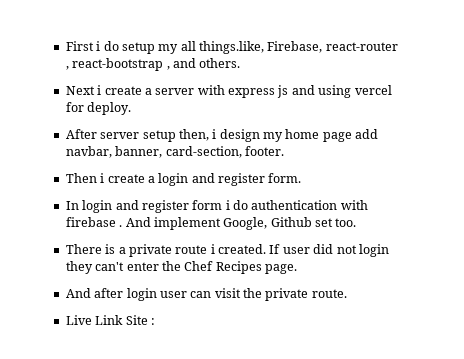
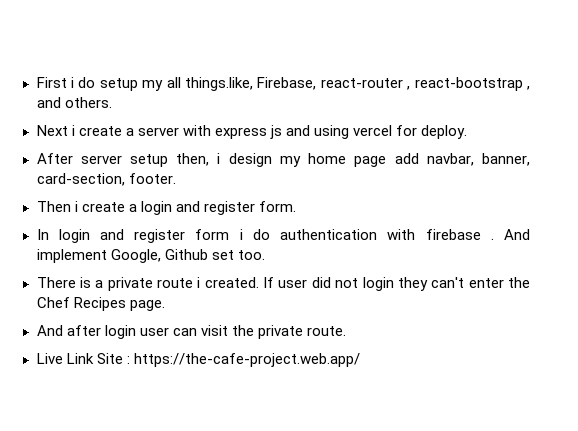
- Live Link Site :
+ Live Link Site : https://the-cafe-project.web.app/

